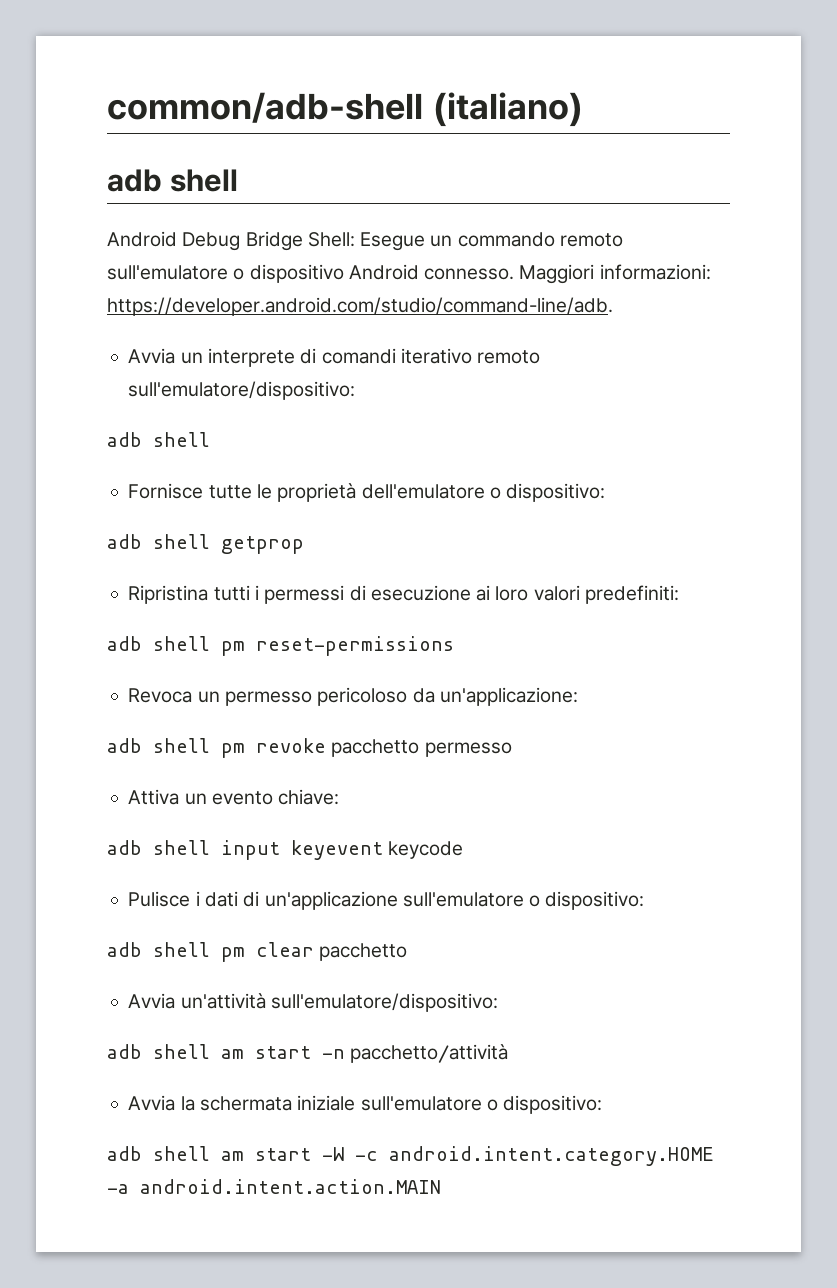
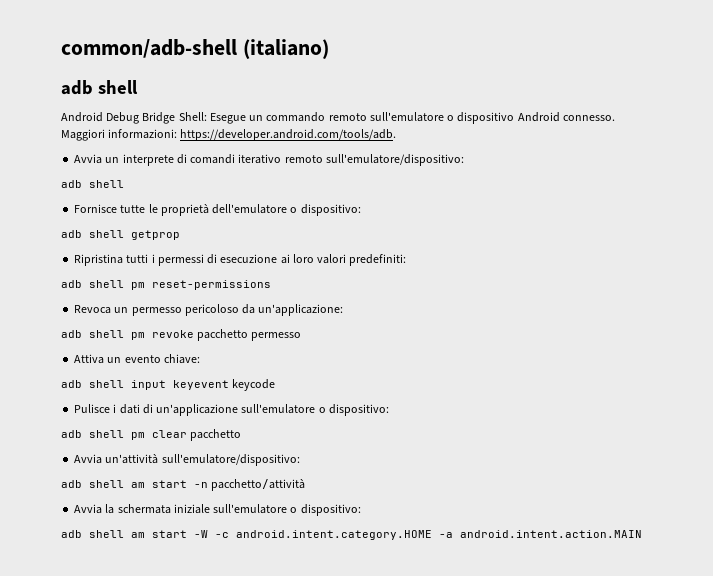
- Maggiori informazioni: https://developer.android.com/studio/command-line/adb.
+ Maggiori informazioni: https://developer.android.com/tools/adb.

